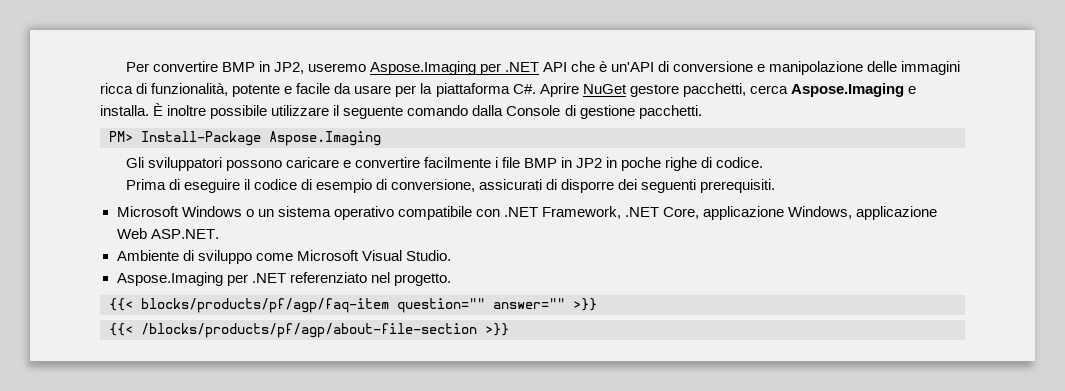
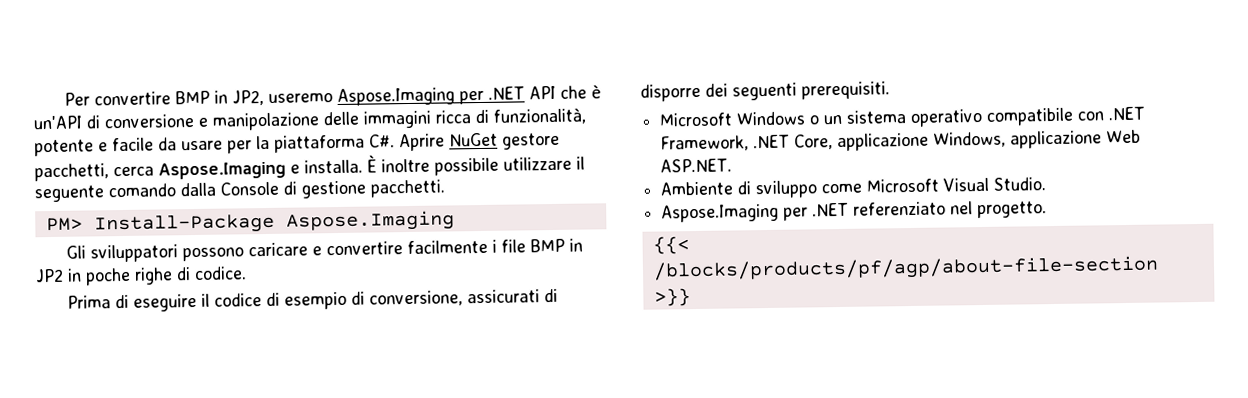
- {{< blocks/products/pf/agp/faq-item question="" answer="" >}}

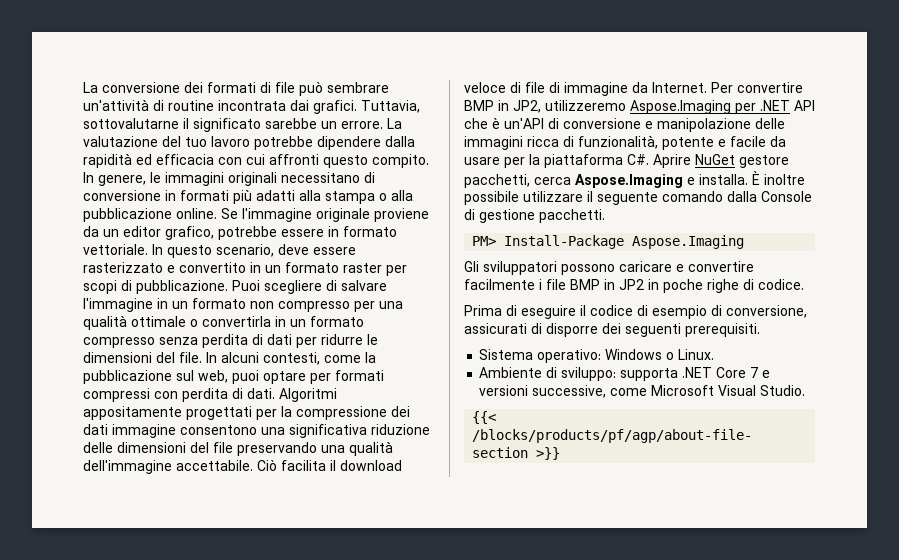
+ La conversione dei formati di file può sembrare un'attività di routine incontrata dai grafici. Tuttavia, sottovalutarne il significato sarebbe un errore. La valutazione del tuo lavoro potrebbe dipendere dalla rapidità ed efficacia con cui affronti questo compito. In genere, le immagini originali necessitano di conversione in formati più adatti alla stampa o alla pubblicazione online. Se l'immagine originale proviene da un editor grafico, potrebbe essere in formato vettoriale. In questo scenario, deve essere rasterizzato e convertito in un formato raster per scopi di pubblicazione. Puoi scegliere di salvare l'immagine in un formato non compresso per una qualità ottimale o convertirla in un formato compresso senza perdita di dati per ridurre le dimensioni del file. In alcuni contesti, come la pubblicazione sul web, puoi optare per formati compressi con perdita di dati. Algoritmi appositamente progettati per la compressione dei dati immagine consentono una significativa riduzione delle dimensioni del file preservando una qualità dell'immagine accettabile. Ciò facilita il download veloce di file di immagine da Internet.
- Per convertire BMP in JP2, useremo Aspose.Imaging per .NET API che è un'API di conversione e manipolazione delle immagini ricca di funzionalità, potente e facile da usare per la piattaforma C#. Aprire NuGet gestore pacchetti, cerca Aspose.Imaging e installa.
+ Per convertire BMP in JP2, utilizzeremo Aspose.Imaging per .NET API che è un'API di conversione e manipolazione delle immagini ricca di funzionalità, potente e facile da usare per la piattaforma C#. Aprire NuGet gestore pacchetti, cerca Aspose.Imaging e installa.
- Microsoft Windows o un sistema operativo compatibile con .NET Framework, .NET Core, applicazione Windows, applicazione Web ASP.NET.
- Ambiente di sviluppo come Microsoft Visual Studio.
- Aspose.Imaging per .NET referenziato nel progetto.
+ Sistema operativo: Windows o Linux.
+ Ambiente di sviluppo: supporta .NET Core 7 e versioni successive, come Microsoft Visual Studio.

